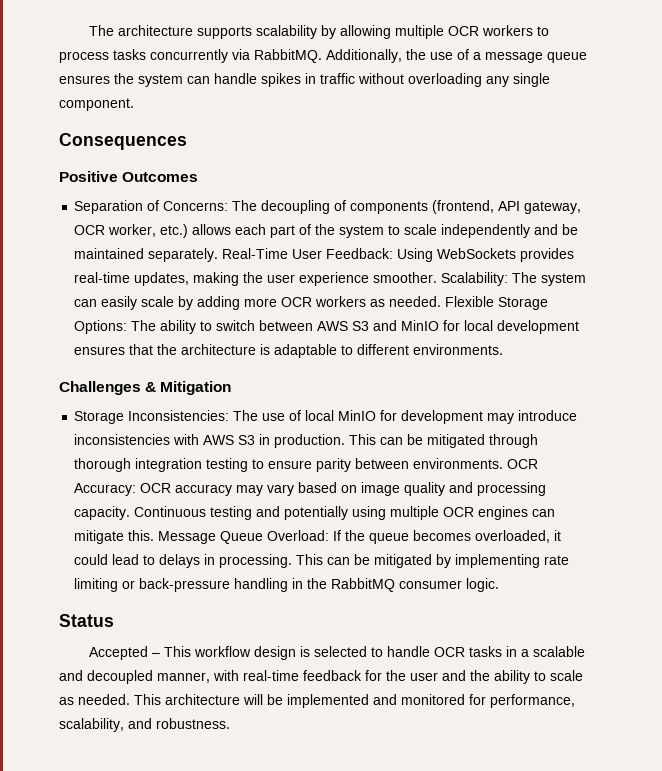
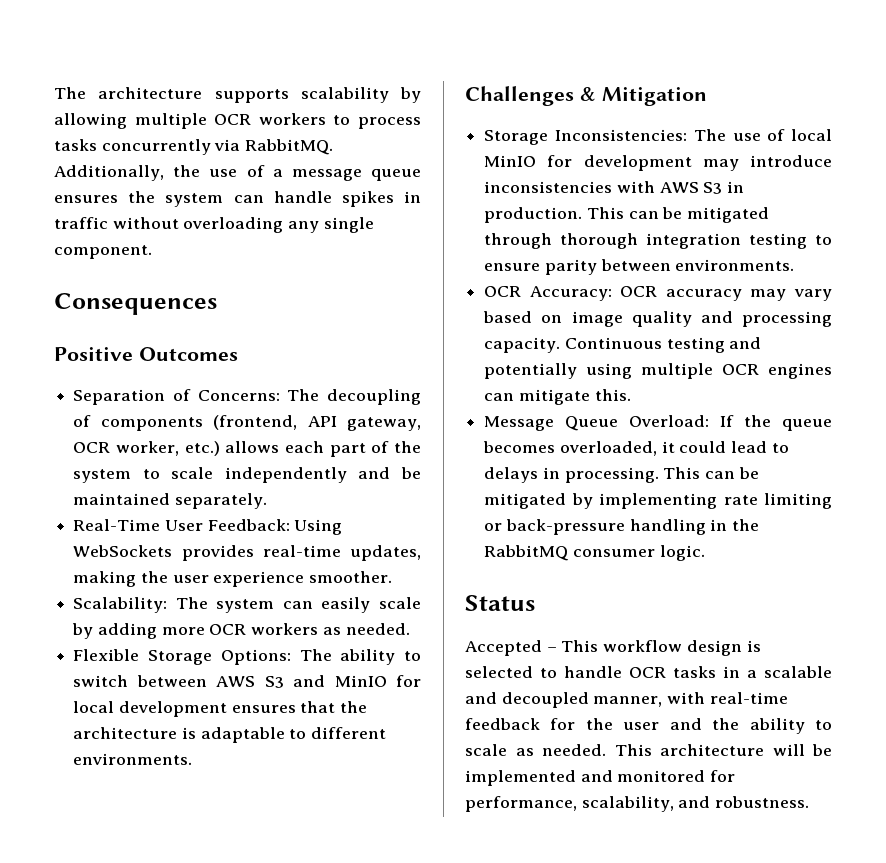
- The decoupling of components (frontend, API gateway, OCR worker, etc.) allows each part of the system to scale independently and be maintained separately. Real-Time User Feedback:
+ The decoupling of components (frontend, API gateway, OCR worker, etc.) allows each part of the system to scale independently and be maintained separately.
+ Real-Time User Feedback:
- Using WebSockets provides real-time updates, making the user experience smoother. Scalability:
+ Using WebSockets provides real-time updates, making the user experience smoother.
+ Scalability:
- The system can easily scale by adding more OCR workers as needed. Flexible Storage Options:
+ The system can easily scale by adding more OCR workers as needed.
+ Flexible Storage Options:
- This can be mitigated through thorough integration testing to ensure parity between environments. OCR Accuracy: OCR accuracy may vary based on image quality and processing capacity.
+ This can be mitigated through thorough integration testing to ensure parity between environments.
+ OCR Accuracy: OCR accuracy may vary based on image quality and processing capacity.
- Continuous testing and potentially using multiple OCR engines can mitigate this. Message Queue Overload: If the queue becomes overloaded, it could lead to delays in processing.
+ Continuous testing and potentially using multiple OCR engines can mitigate this.
+ Message Queue Overload: If the queue becomes overloaded, it could lead to delays in processing.

